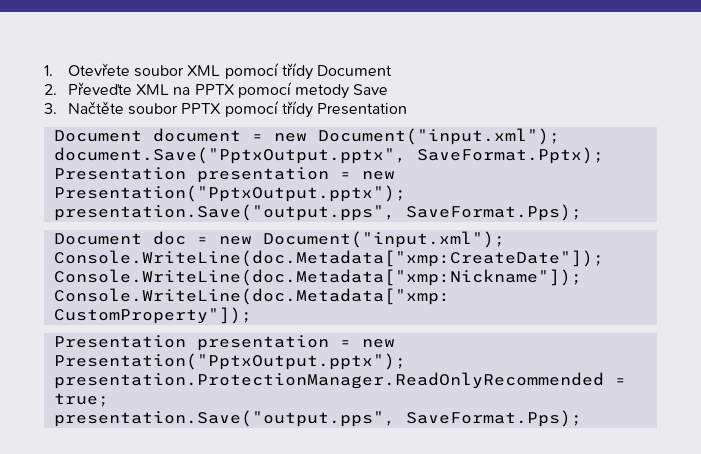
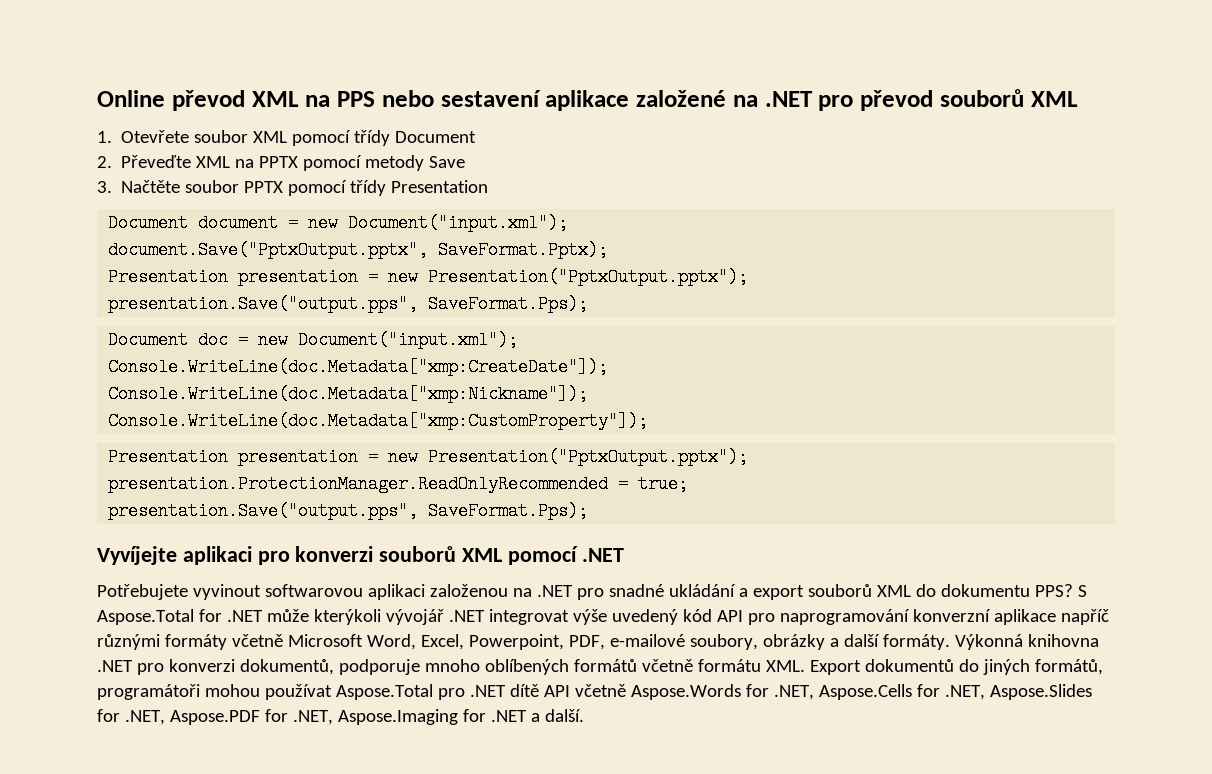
+ Online převod XML na PPS nebo sestavení aplikace založené na .NET pro převod souborů XML
+ Vyvíjejte aplikaci pro konverzi souborů XML pomocí .NET
+ Potřebujete vyvinout softwarovou aplikaci založenou na .NET pro snadné ukládání a export souborů XML do dokumentu PPS? S Aspose.Total for .NET může kterýkoli vývojář .NET integrovat výše uvedený kód API pro naprogramování konverzní aplikace napříč různými formáty včetně Microsoft Word, Excel, Powerpoint, PDF, e-mailové soubory, obrázky a další formáty. Výkonná knihovna .NET pro konverzi dokumentů, podporuje mnoho oblíbených formátů včetně formátu XML. Export dokumentů do jiných formátů, programátoři mohou používat Aspose.Total pro .NET dítě API včetně Aspose.Words for .NET, Aspose.Cells for .NET, Aspose.Slides for .NET, Aspose.PDF for .NET, Aspose.Imaging for .NET a další.

